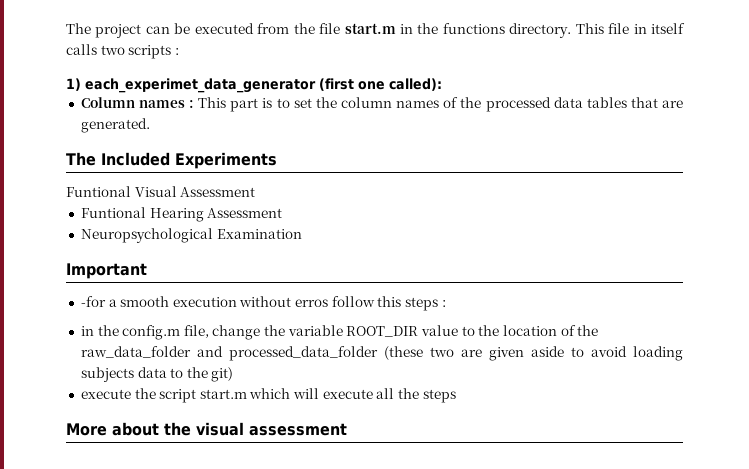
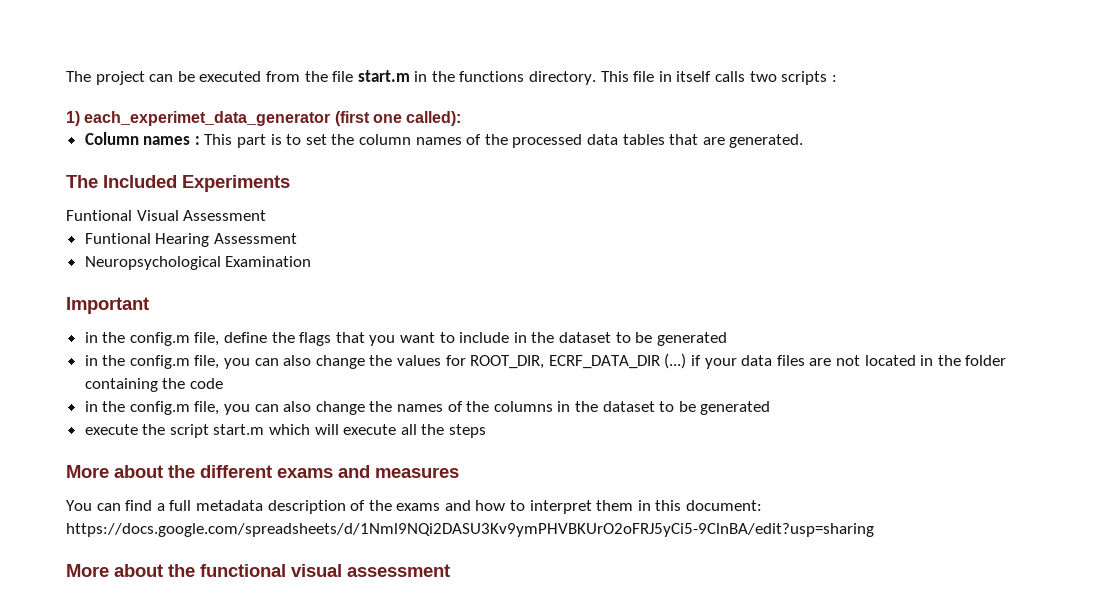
- -for a smooth execution without erros follow this steps :
- in the config.m file, change the variable ROOT_DIR value to the location of the raw_data_folder and processed_data_folder (these two are given aside to avoid loading subjects data to the git)
+ in the config.m file, define the flags that you want to include in the dataset to be generated
+ in the config.m file, you can also change the values for ROOT_DIR, ECRF_DATA_DIR (...) if your data files are not located in the folder containing the code
+ in the config.m file, you can also change the names of the columns in the dataset to be generated
- More about the visual assessment
+ More about the different exams and measures
+ You can find a full metadata description of the exams and how to interpret them in this document: https://docs.google.com/spreadsheets/d/1Nml9NQi2DASU3Kv9ymPHVBKUrO2oFRJ5yCi5-9ClnBA/edit?usp=sharing
+ More about the functional visual assessment

